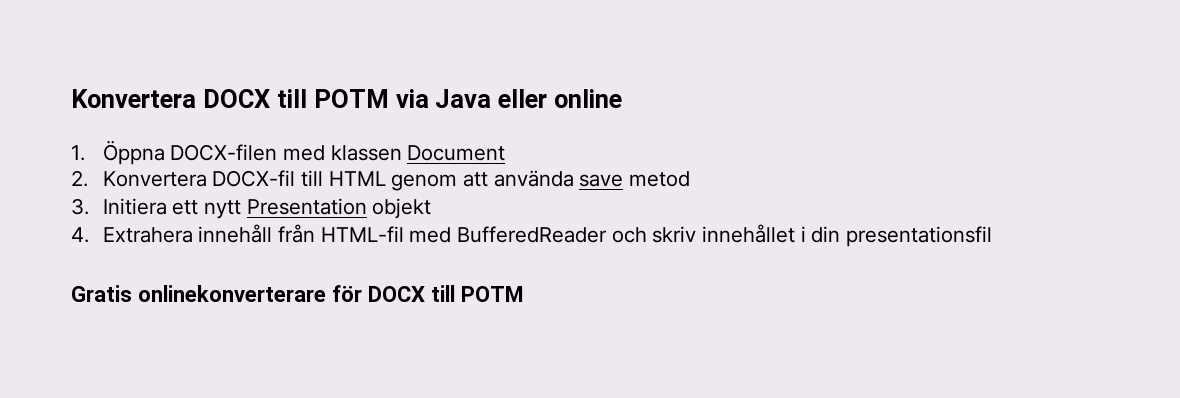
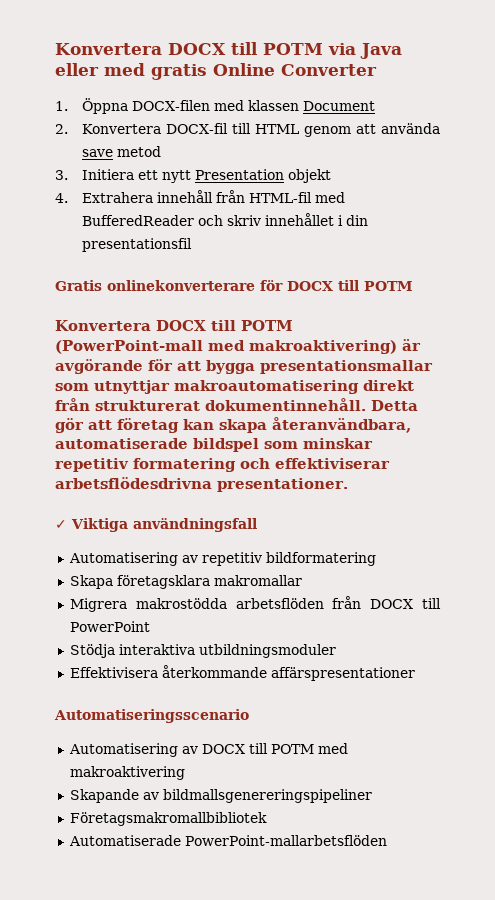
- Konvertera DOCX till POTM via Java eller online
+ Konvertera DOCX till POTM via Java eller med gratis Online Converter
+ Konvertera DOCX till POTM (PowerPoint-mall med makroaktivering) är avgörande för att bygga presentationsmallar som utnyttjar makroautomatisering direkt från strukturerat dokumentinnehåll. Detta gör att företag kan skapa återanvändbara, automatiserade bildspel som minskar repetitiv formatering och effektiviserar arbetsflödesdrivna presentationer.
+ ✓ Viktiga användningsfall
+ Automatisering av repetitiv bildformatering
+ Skapa företagsklara makromallar
+ Migrera makrostödda arbetsflöden från DOCX till PowerPoint
+ Stödja interaktiva utbildningsmoduler
+ Effektivisera återkommande affärspresentationer
+ Automatiseringsscenario
+ Automatisering av DOCX till POTM med makroaktivering
+ Skapande av bildmallsgenereringspipeliner
+ Företagsmakromallbibliotek
+ Automatiserade PowerPoint-mallarbetsflöden

